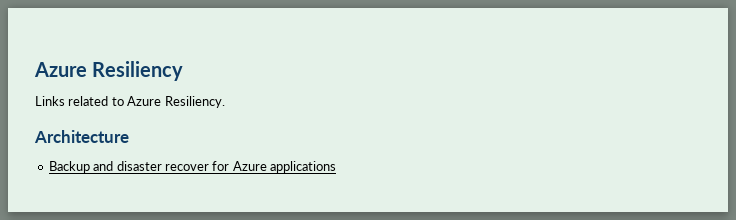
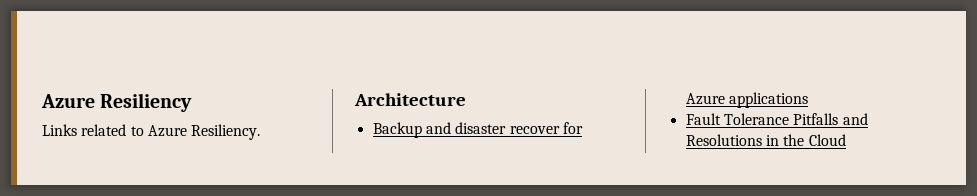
+ Fault Tolerance Pitfalls and Resolutions in the Cloud

